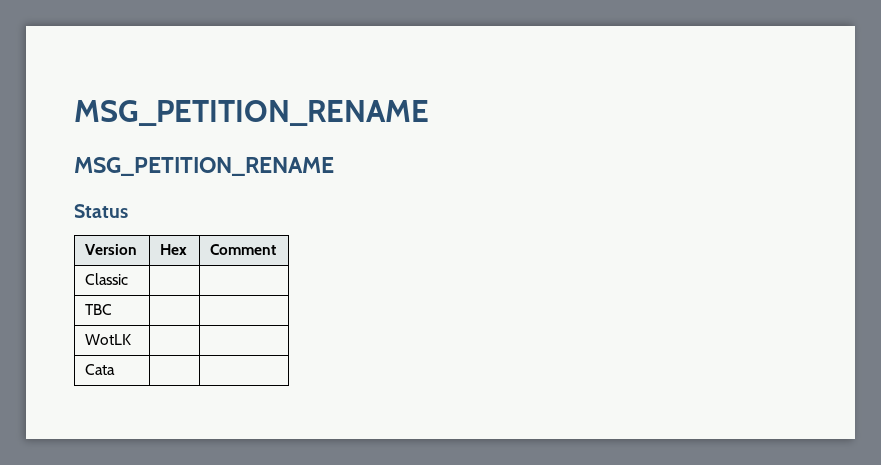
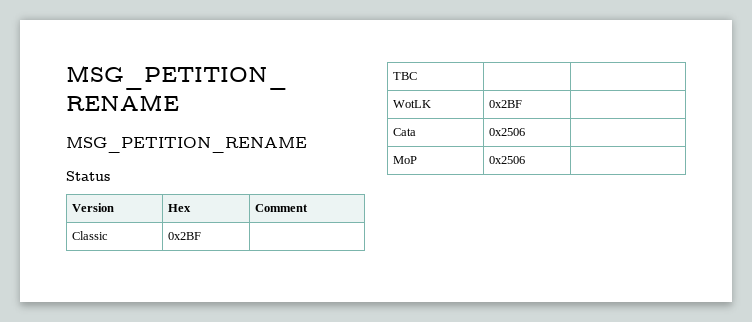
- Classic | |
+ Classic | 0x2BF |
- WotLK | |
+ WotLK | 0x2BF |
- Cata | |
+ Cata | 0x2506 |
+ MoP | 0x2506 |

